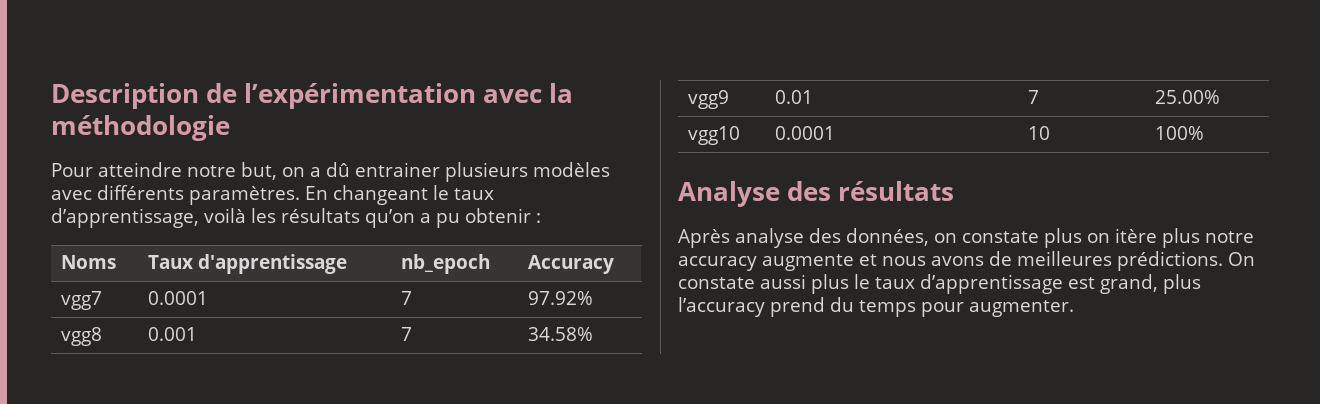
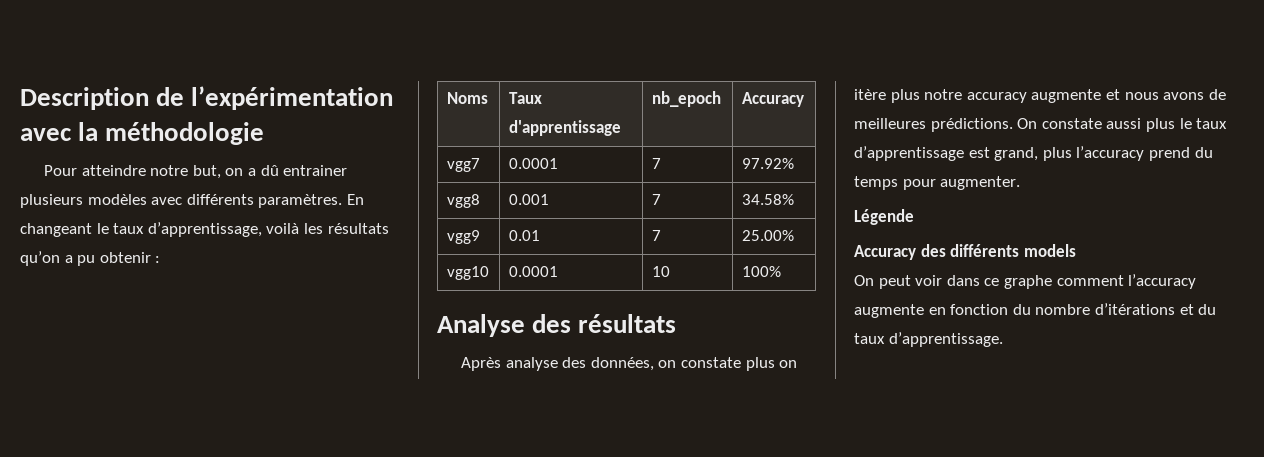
+ Légende
+ Accuracy des différents models
+ On peut voir dans ce graphe comment l’accuracy augmente en fonction du nombre d’itérations et du taux d’apprentissage.

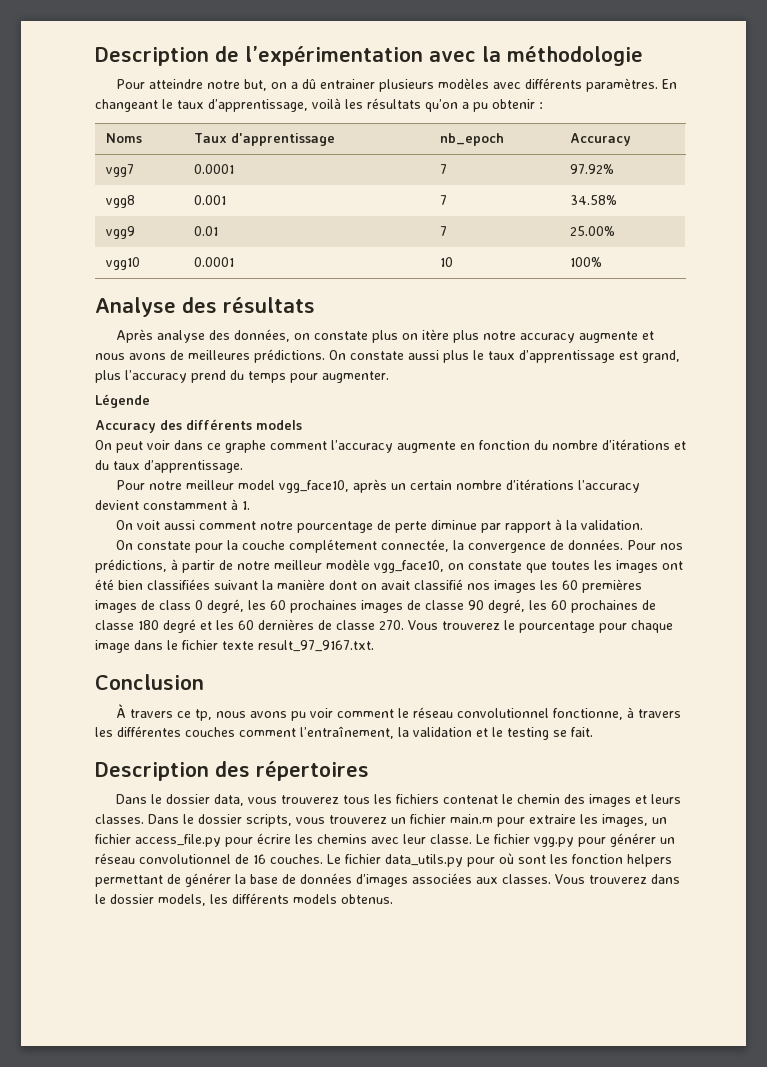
+ Pour notre meilleur model vgg_face10, après un certain nombre d’itérations l’accuracy devient constamment à 1.
+ On voit aussi comment notre pourcentage de perte diminue par rapport à la validation.
+ On constate pour la couche complétement connectée, la convergence de données. Pour nos prédictions, à partir de notre meilleur modèle vgg_face10, on constate que toutes les images ont été bien classifiées suivant la manière dont on avait classifié nos images les 60 premières images de class 0 degré, les 60 prochaines images de classe 90 degré, les 60 prochaines de classe 180 degré et les 60 dernières de classe 270. Vous trouverez le pourcentage pour chaque image dans le fichier texte result_97_9167.txt.
+ Conclusion
+ À travers ce tp, nous avons pu voir comment le réseau convolutionnel fonctionne, à travers les différentes couches comment l’entraînement, la validation et le testing se fait.
+ Description des répertoires
+ Dans le dossier data, vous trouverez tous les fichiers contenat le chemin des images et leurs classes. Dans le dossier scripts, vous trouverez un fichier main.m pour extraire les images, un fichier access_file.py pour écrire les chemins avec leur classe. Le fichier vgg.py pour générer un réseau convolutionnel de 16 couches. Le fichier data_utils.py pour où sont les fonction helpers permettant de générer la base de données d’images associées aux classes. Vous trouverez dans le dossier models, les différents models obtenus.

